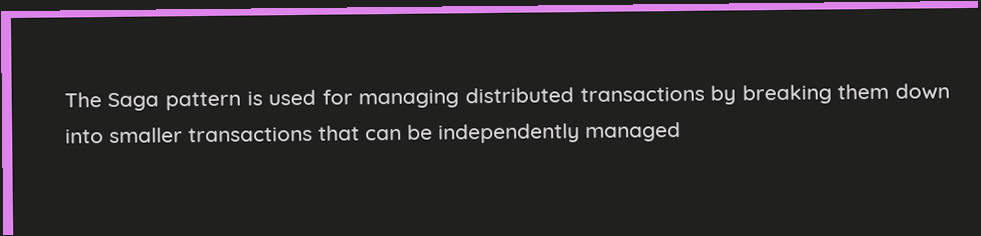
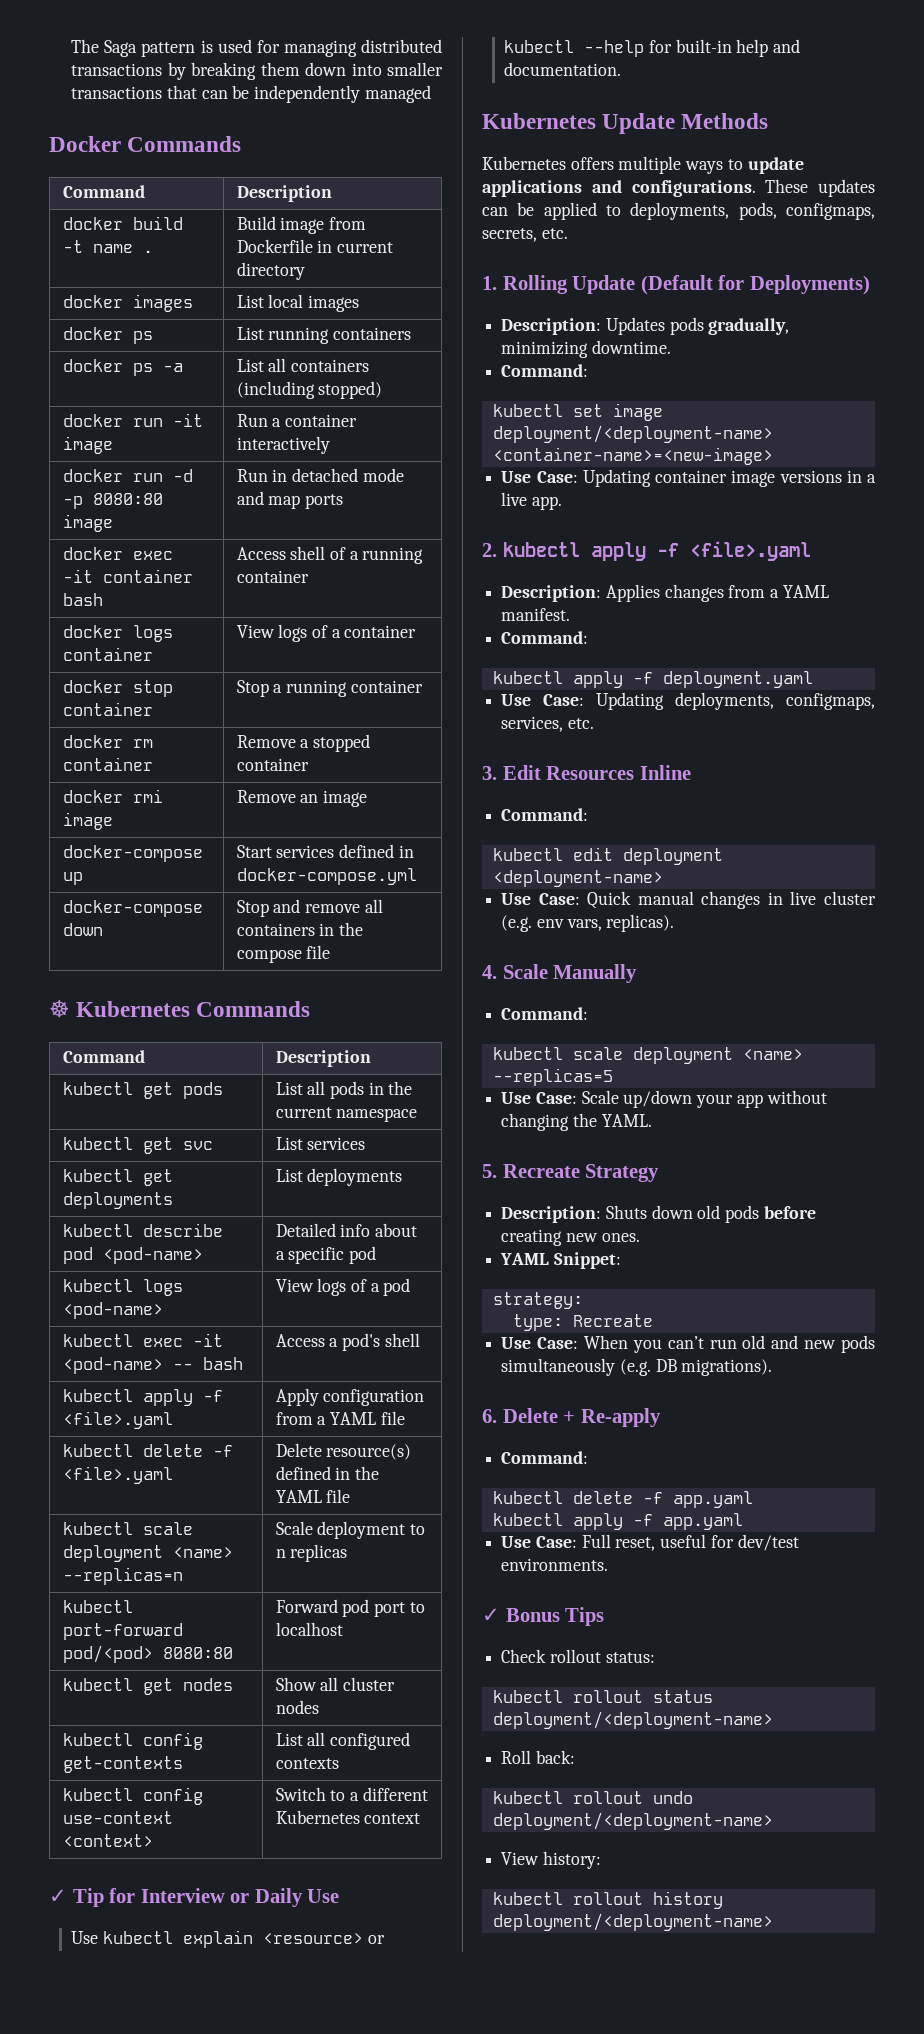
+ Docker Commands
+ Command | Description
+ docker build -t name . | Build image from Dockerfile in current directory
+ docker images | List local images
+ docker ps | List running containers
+ docker ps -a | List all containers (including stopped)
+ docker run -it image | Run a container interactively
+ docker run -d -p 8080:80 image | Run in detached mode and map ports
+ docker exec -it container bash | Access shell of a running container
+ docker logs container | View logs of a container
+ docker stop container | Stop a running container
+ docker rm container | Remove a stopped container
+ docker rmi image | Remove an image
+ docker-compose up | Start services defined in docker-compose.yml
+ docker-compose down | Stop and remove all containers in the compose file
+ ☸ Kubernetes Commands
+ Command | Description
+ kubectl get pods | List all pods in the current namespace
+ kubectl get svc | List services
+ kubectl get deployments | List deployments
+ kubectl describe pod <pod-name> | Detailed info about a specific pod
+ kubectl logs <pod-name> | View logs of a pod
+ kubectl exec -it <pod-name> -- bash | Access a pod's shell
+ kubectl apply -f <file>.yaml | Apply configuration from a YAML file
+ kubectl delete -f <file>.yaml | Delete resource(s) defined in the YAML file
+ kubectl scale deployment <name> --replicas=n | Scale deployment to n replicas
+ kubectl port-forward pod/<pod> 8080:80 | Forward pod port to localhost
+ kubectl get nodes | Show all cluster nodes
+ kubectl config get-contexts | List all configured contexts
+ kubectl config use-context <context> | Switch to a different Kubernetes context
+ ✓ Tip for Interview or Daily Use
+ Use kubectl explain <resource> or kubectl --help for built-in help and documentation.
+ Kubernetes Update Methods
+ Kubernetes offers multiple ways to update applications and configurations. These updates can be applied to deployments, pods, configmaps, secrets, etc.
+ 1. Rolling Update (Default for Deployments)
+ Description: Updates pods gradually, minimizing downtime.
+ Command:
+ kubectl set image deployment/<deployment-name> <container-name>=<new-image>
+ Use Case: Updating container image versions in a live app.
+ 2. kubectl apply -f <file>.yaml
+ Description: Applies changes from a YAML manifest.
+ Command:
+ kubectl apply -f deployment.yaml
+ Use Case: Updating deployments, configmaps, services, etc.
+ 3. Edit Resources Inline
+ Command:
+ kubectl edit deployment <deployment-name>
+ Use Case: Quick manual changes in live cluster (e.g. env vars, replicas).
+ 4. Scale Manually
+ Command:
+ kubectl scale deployment <name> --replicas=5
+ Use Case: Scale up/down your app without changing the YAML.
+ 5. Recreate Strategy
+ Description: Shuts down old pods before creating new ones.
+ YAML Snippet:
+ strategy:
+ type: Recreate
+ Use Case: When you can’t run old and new pods simultaneously (e.g. DB migrations).
+ 6. Delete + Re-apply
+ Command:
+ kubectl delete -f app.yaml
+ kubectl apply -f app.yaml
+ Use Case: Full reset, useful for dev/test environments.
+ ✓ Bonus Tips
+ Check rollout status:
+ kubectl rollout status deployment/<deployment-name>
+ Roll back:
+ kubectl rollout undo deployment/<deployment-name>
+ View history:
+ kubectl rollout history deployment/<deployment-name>

